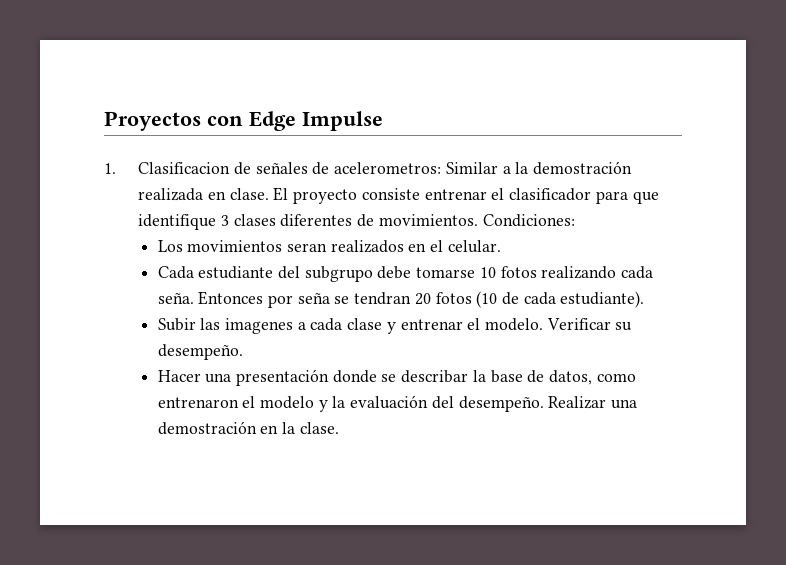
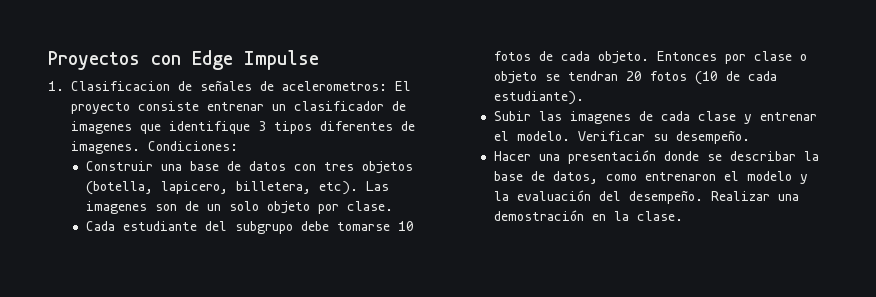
- 1. Clasificacion de señales de acelerometros: Similar a la demostración realizada en clase. El proyecto consiste entrenar el clasificador para que identifique 3 clases diferentes de movimientos.
+ 1. Clasificacion de señales de acelerometros: El proyecto consiste entrenar un clasificador de imagenes que identifique 3 tipos diferentes de imagenes.
- Los movimientos seran realizados en el celular.
+ Construir una base de datos con tres objetos (botella, lapicero, billetera, etc). Las imagenes son de un solo objeto por clase.
- Cada estudiante del subgrupo debe tomarse 10 fotos realizando cada seña. Entonces por seña se tendran 20 fotos (10 de cada estudiante).
+ Cada estudiante del subgrupo debe tomarse 10 fotos de cada objeto. Entonces por clase o objeto se tendran 20 fotos (10 de cada estudiante).
- Subir las imagenes a cada clase y entrenar el modelo.
+ Subir las imagenes de cada clase y entrenar el modelo.

